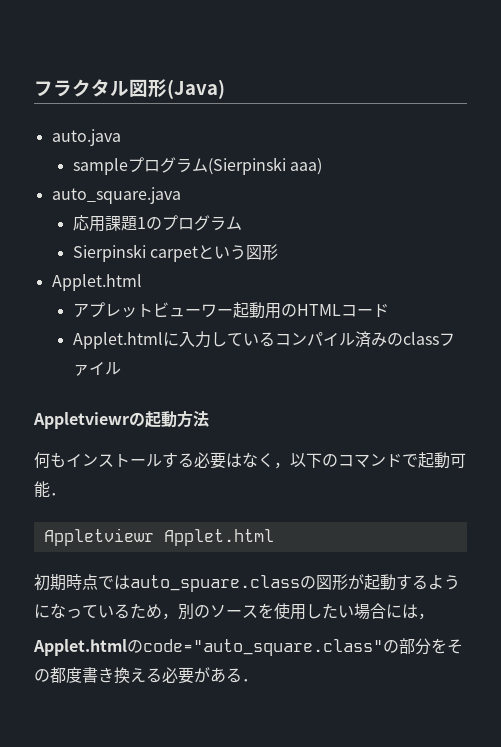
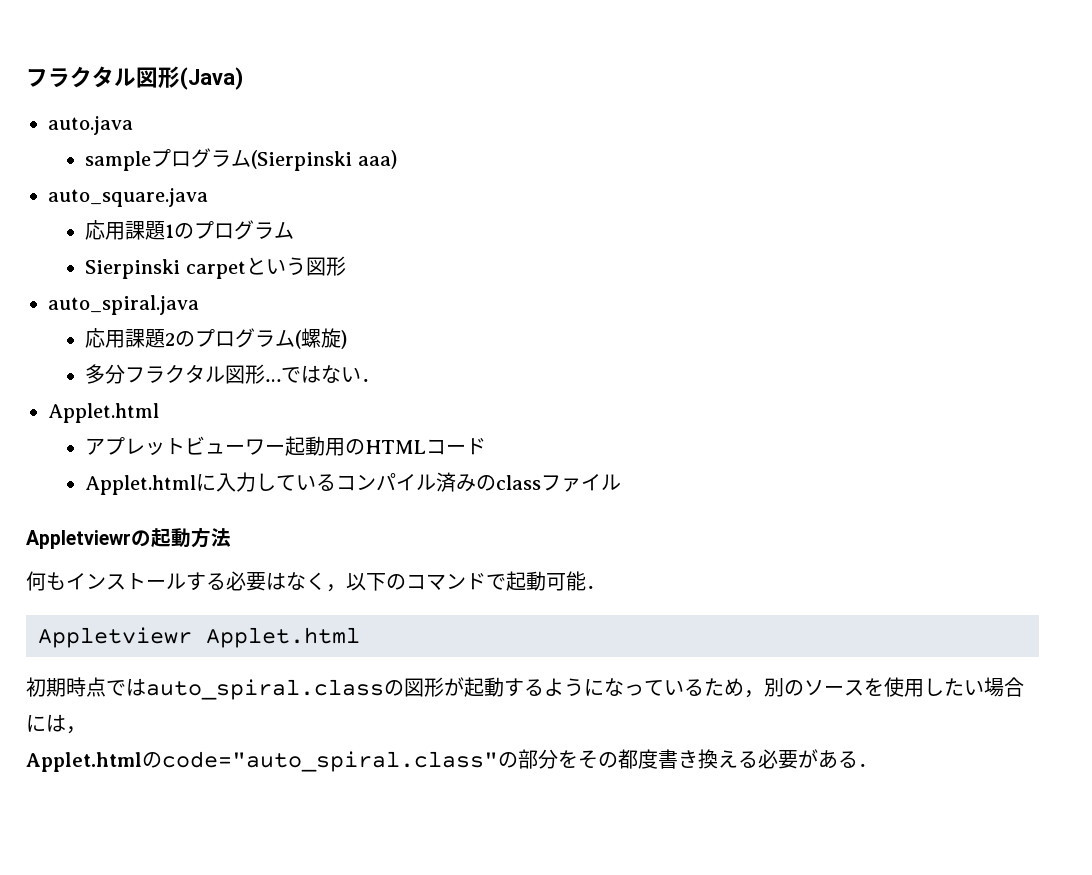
+ auto_spiral.java
+ 応用課題2のプログラム(螺旋)
+ 多分フラクタル図形…ではない．
- 初期時点ではauto_spuare.classの図形が起動するようになっているため，別のソースを使用したい場合には，
+ 初期時点ではauto_spiral.classの図形が起動するようになっているため，別のソースを使用したい場合には，
- Applet.htmlのcode="auto_square.class"の部分をその都度書き換える必要がある．
+ Applet.htmlのcode="auto_spiral.class"の部分をその都度書き換える必要がある．

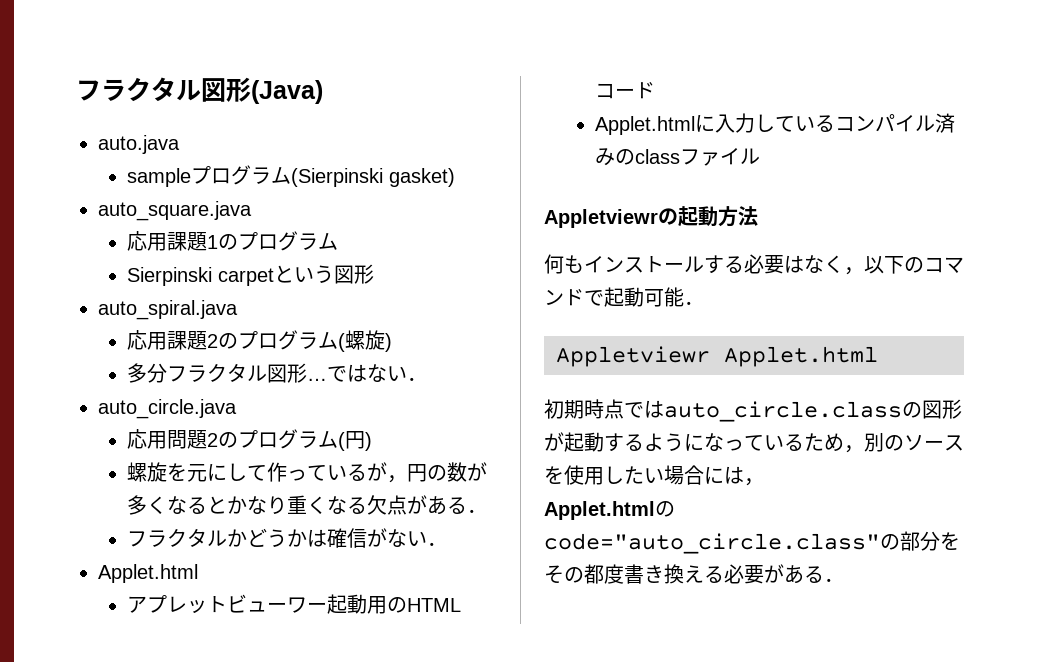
- sampleプログラム(Sierpinski aaa)
+ sampleプログラム(Sierpinski gasket)
+ auto_circle.java
+ 応用問題2のプログラム(円)
+ 螺旋を元にして作っているが，円の数が多くなるとかなり重くなる欠点がある．
+ フラクタルかどうかは確信がない．
- 初期時点ではauto_spiral.classの図形が起動するようになっているため，別のソースを使用したい場合には，
+ 初期時点ではauto_circle.classの図形が起動するようになっているため，別のソースを使用したい場合には，
- Applet.htmlのcode="auto_spiral.class"の部分をその都度書き換える必要がある．
+ Applet.htmlのcode="auto_circle.class"の部分をその都度書き換える必要がある．

